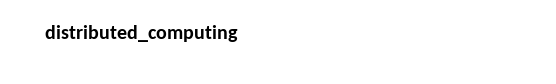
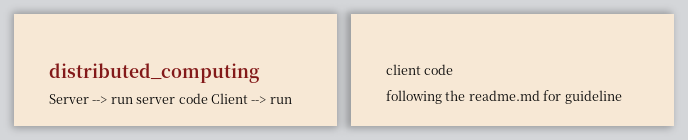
+ Server --> run server code Client --> run client code
+ following the readme.md for guideline

